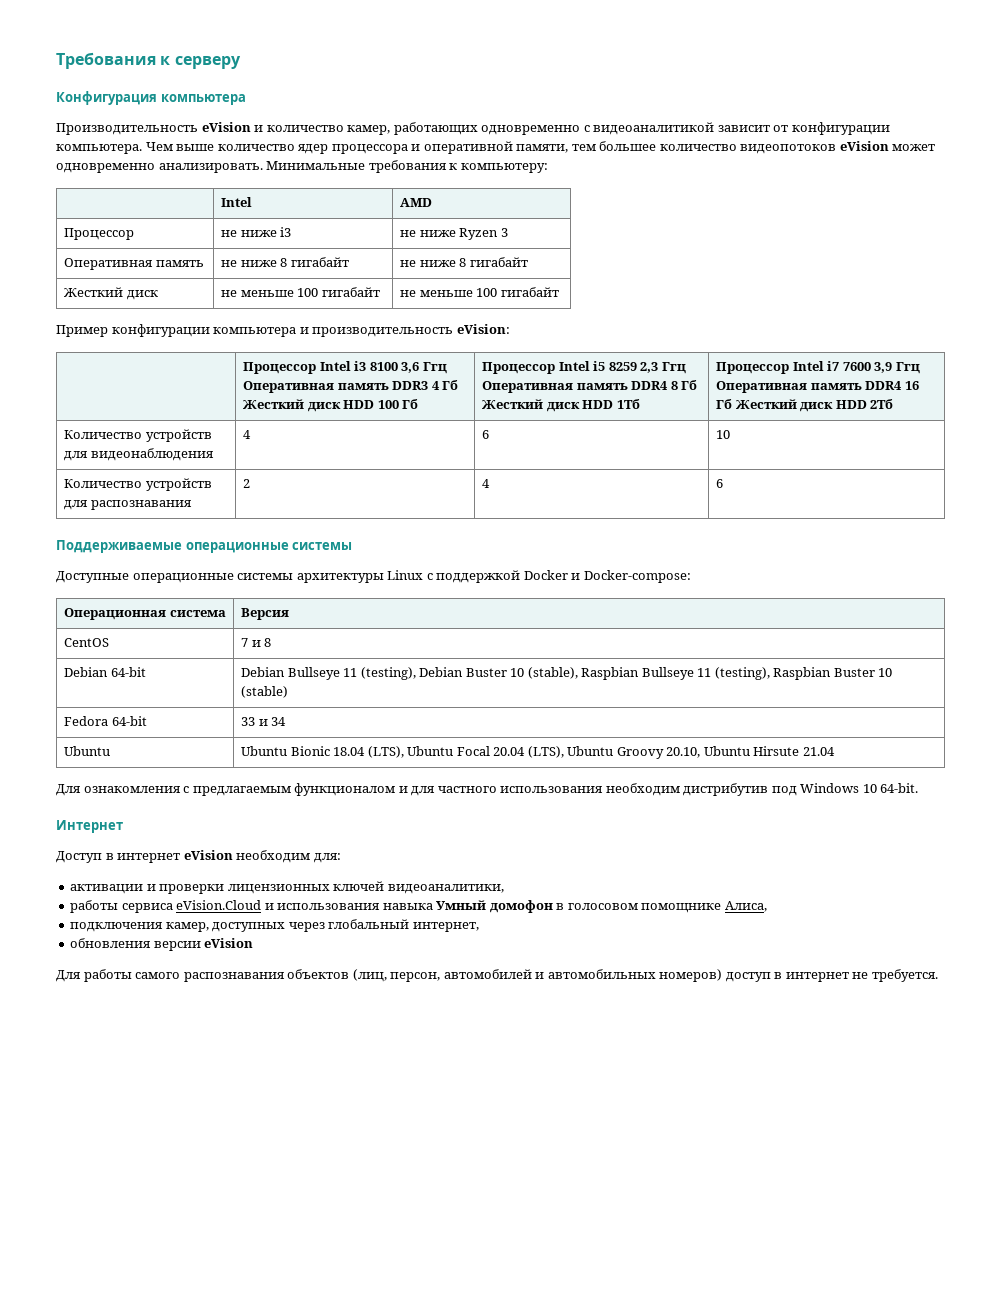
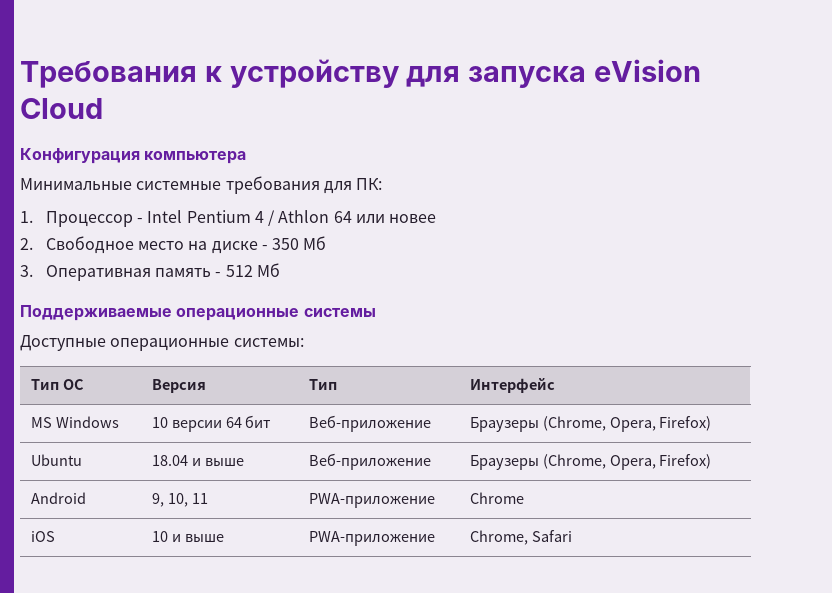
- Требования к серверу
+ Требования к устройству для запуска eVision Cloud
  Конфигурация компьютера
- Производительность eVision и количество камер, работающих одновременно с видеоаналитикой зависит от конфигурации компьютера. Чем выше количество ядер процессора и оперативной памяти, тем большее количество видеопотоков eVision может одновременно анализировать. Минимальные требования к компьютеру:
- | Intel | AMD
- Процессор | не ниже i3 | не ниже Ryzen 3
- Оперативная память | не ниже 8 гигабайт | не ниже 8 гигабайт
- Жесткий диск | не меньше 100 гигабайт | не меньше 100 гигабайт
- Пример конфигурации компьютера и производительность eVision:
- | Процессор Intel i3 8100 3,6 Ггц Оперативная память DDR3 4 Гб Жесткий диск HDD 100 Гб | Процессор Intel i5 8259 2,3 Ггц Оперативная память DDR4 8 Гб Жесткий диск HDD 1Тб | Процессор Intel i7 7600 3,9 Ггц Оперативная память DDR4 16 Гб Жесткий диск HDD 2Тб
- Количество устройств для видеонаблюдения | 4 | 6 | 10
- Количество устройств для распознавания | 2 | 4 | 6
+ Минимальные системные требования для ПК:
+ 1. Процессор - Intel Pentium 4 / Athlon 64 или новее
+ 2. Свободное место на диске - 350 Мб
+ 3. Оперативная память - 512 Mб
- Доступные операционные системы архитектуры Linux с поддержкой Docker и Docker-compose:
- Операционная система | Версия
- CentOS | 7 и 8
- Debian 64-bit | Debian Bullseye 11 (testing), Debian Buster 10 (stable), Raspbian Bullseye 11 (testing), Raspbian Buster 10 (stable)
- Fedora 64-bit | 33 и 34
- Ubuntu | Ubuntu Bionic 18.04 (LTS), Ubuntu Focal 20.04 (LTS), Ubuntu Groovy 20.10, Ubuntu Hirsute 21.04
- Для ознакомления с предлагаемым функционалом и для частного использования необходим дистрибутив под Windows 10 64-bit.
- Интернет
- Доступ в интернет eVision необходим для:
- активации и проверки лицензионных ключей видеоаналитики,
- работы сервиса eVision.Cloud и использования навыка Умный домофон в голосовом помощнике Алиса,
- подключения камер, доступных через глобальный интернет,
- обновления версии eVision
- Для работы самого распознавания объектов (лиц, персон, автомобилей и автомобильных номеров) доступ в интернет не требуется.
+ Доступные операционные системы:
+ Тип ОС | Версия | Тип | Интерфейс
+ MS Windows | 10 версии 64 бит | Веб-приложение | Браузеры (Chrome, Opera, Firefox)
+ Ubuntu | 18.04 и выше | Веб-приложение | Браузеры (Chrome, Opera, Firefox)
+ Android | 9, 10, 11 | PWA-приложение | Chrome
+ iOS | 10 и выше | PWA-приложение | Chrome, Safari

